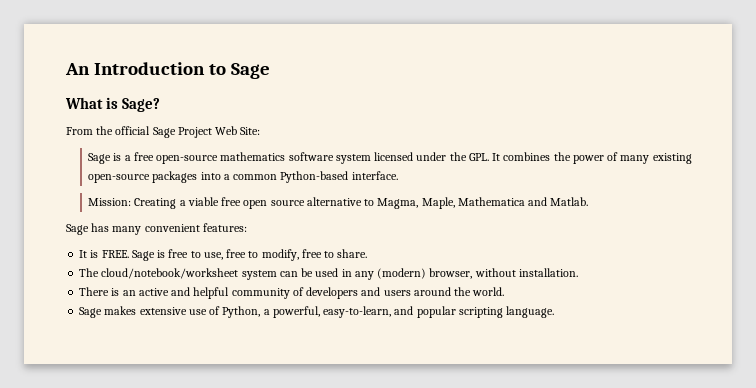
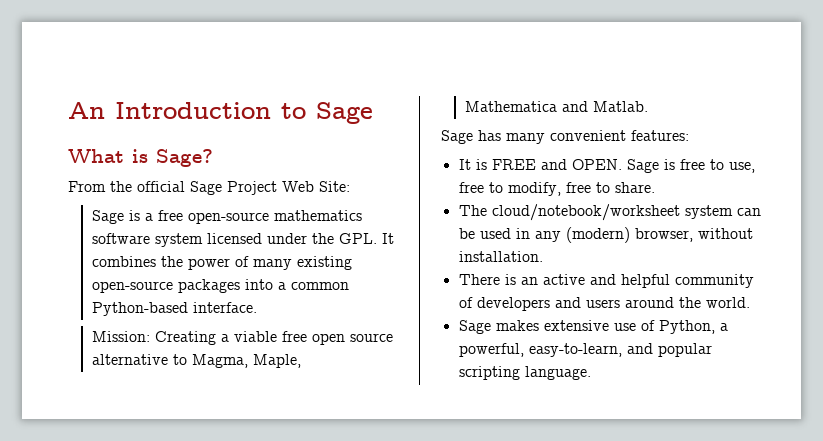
- It is FREE.
+ It is FREE and OPEN.

